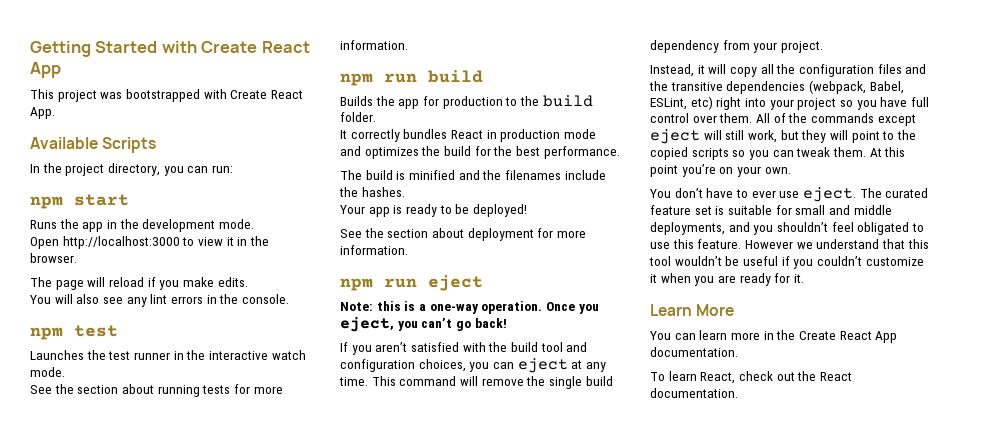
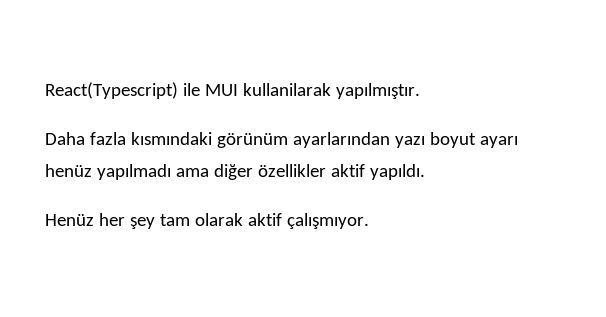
- Getting Started with Create React App
- This project was bootstrapped with Create React App.
- Available Scripts
- In the project directory, you can run:
- npm start
- Runs the app in the development mode.
- Open http://localhost:3000 to view it in the browser.
- The page will reload if you make edits.
- You will also see any lint errors in the console.
- npm test
- Launches the test runner in the interactive watch mode.
- See the section about running tests for more information.
- npm run build
- Builds the app for production to the build folder.
- It correctly bundles React in production mode and optimizes the build for the best performance.
- The build is minified and the filenames include the hashes.
- Your app is ready to be deployed!
- See the section about deployment for more information.
- npm run eject
- Note: this is a one-way operation. Once you eject, you can’t go back!
- If you aren’t satisfied with the build tool and configuration choices, you can eject at any time. This command will remove the single build dependency from your project.
- Instead, it will copy all the configuration files and the transitive dependencies (webpack, Babel, ESLint, etc) right into your project so you have full control over them. All of the commands except eject will still work, but they will point to the copied scripts so you can tweak them. At this point you’re on your own.
- You don’t have to ever use eject. The curated feature set is suitable for small and middle deployments, and you shouldn’t feel obligated to use this feature. However we understand that this tool wouldn’t be useful if you couldn’t customize it when you are ready for it.
- Learn More
- You can learn more in the Create React App documentation.
- To learn React, check out the React documentation.
+ React(Typescript) ile MUI kullanilarak yapılmıştır.
+ Daha fazla kısmındaki görünüm ayarlarından yazı boyut ayarı henüz yapılmadı ama diğer özellikler aktif yapıldı.
+ Henüz her şey tam olarak aktif çalışmıyor.

